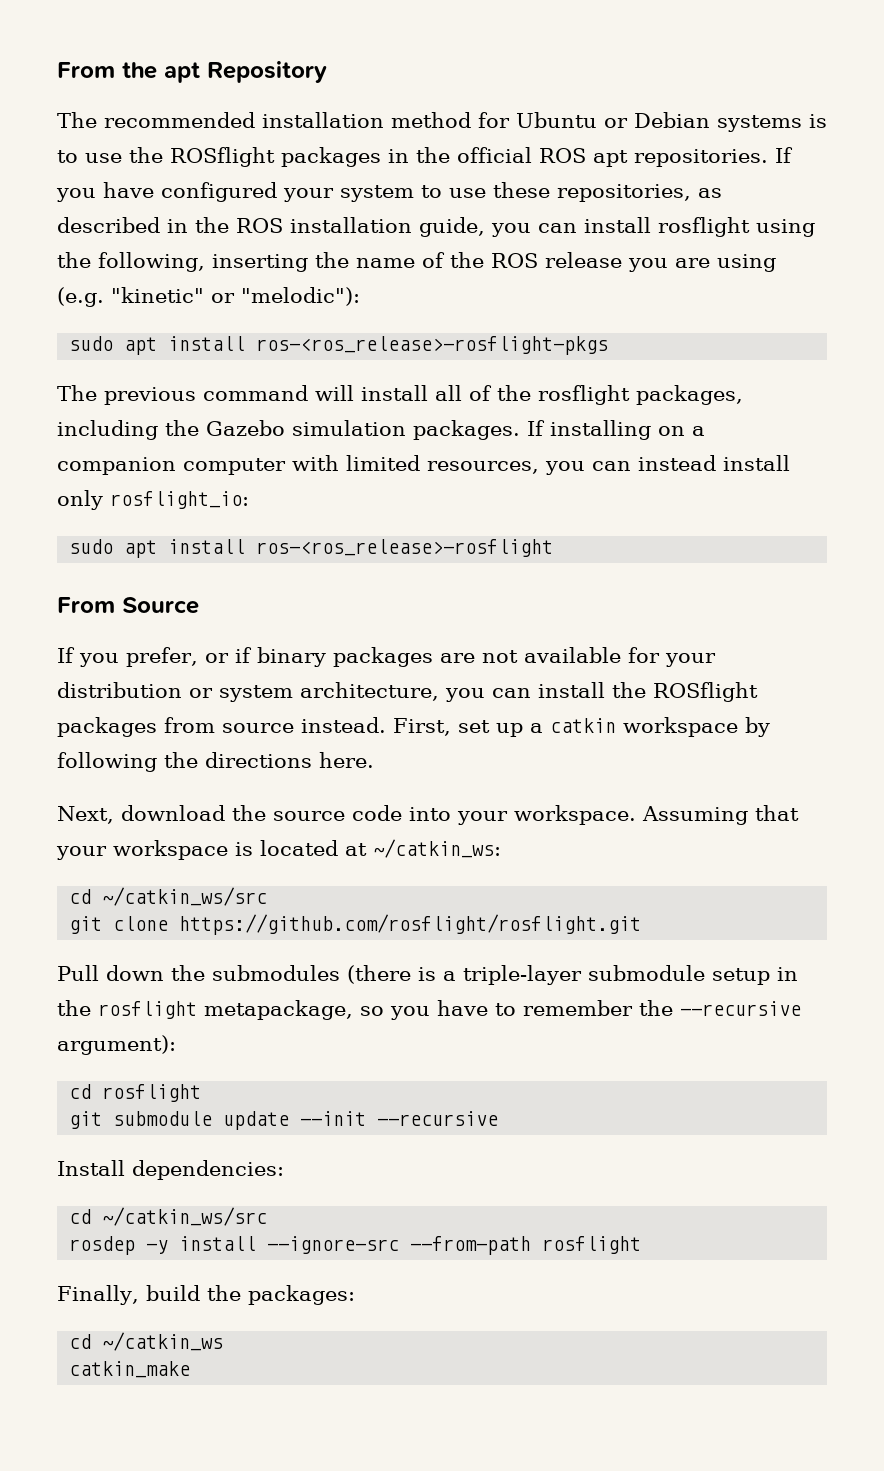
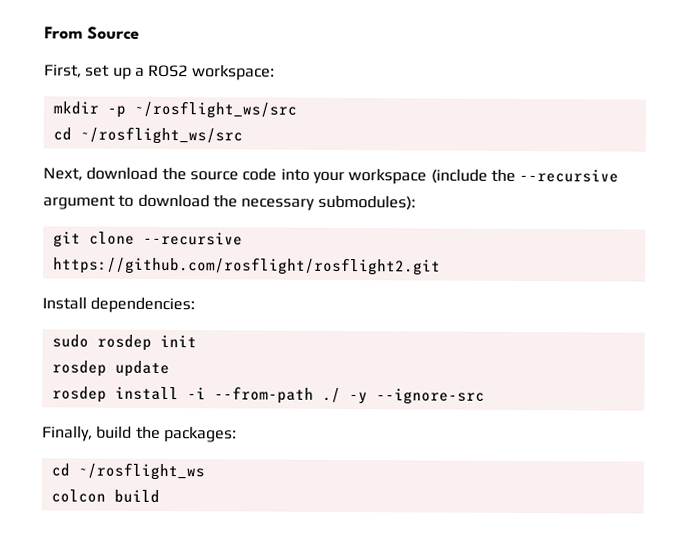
- From the apt Repository
- The recommended installation method for Ubuntu or Debian systems is to use the ROSflight packages in the official ROS apt repositories. If you have configured your system to use these repositories, as described in the ROS installation guide, you can install rosflight using the following, inserting the name of the ROS release you are using (e.g. "kinetic" or "melodic"):
- sudo apt install ros-<ros_release>-rosflight-pkgs
- The previous command will install all of the rosflight packages, including the Gazebo simulation packages. If installing on a companion computer with limited resources, you can instead install only rosflight_io:
- sudo apt install ros-<ros_release>-rosflight
  From Source
- If you prefer, or if binary packages are not available for your distribution or system architecture, you can install the ROSflight packages from source instead. First, set up a catkin workspace by following the directions here.
+ First, set up a ROS2 workspace:
+ mkdir -p ~/rosflight_ws/src
+ cd ~/rosflight_ws/src
- Next, download the source code into your workspace. Assuming that your workspace is located at ~/catkin_ws:
- cd ~/catkin_ws/src
- git clone https://github.com/rosflight/rosflight.git
- Pull down the submodules (there is a triple-layer submodule setup in the rosflight metapackage, so you have to remember the --recursive argument):
- cd rosflight
- git submodule update --init --recursive
+ Next, download the source code into your workspace (include the --recursive argument to download the necessary submodules):
+ git clone --recursive https://github.com/rosflight/rosflight2.git
  Install dependencies:
- cd ~/catkin_ws/src
- rosdep -y install --ignore-src --from-path rosflight
+ sudo rosdep init
+ rosdep update
+ rosdep install -i --from-path ./ -y --ignore-src
- cd ~/catkin_ws
- catkin_make
+ cd ~/rosflight_ws
+ colcon build

